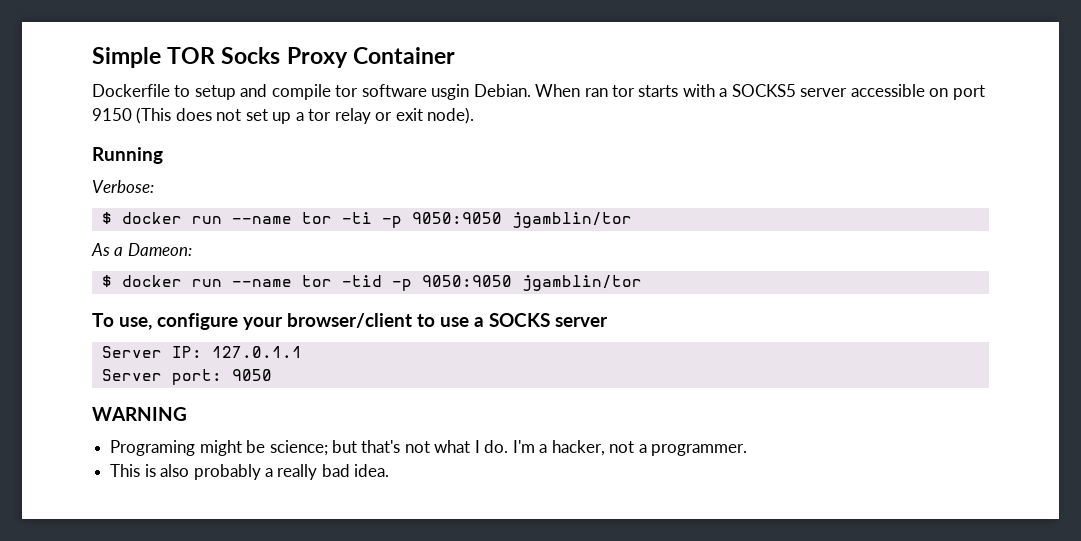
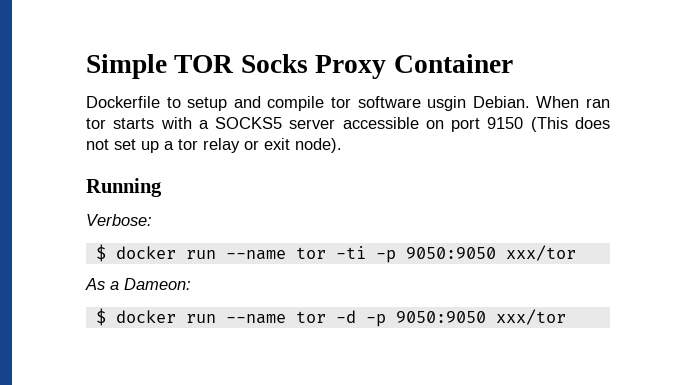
- $ docker run --name tor -ti -p 9050:9050 jgamblin/tor
+ $ docker run --name tor -ti -p 9050:9050 xxx/tor
- $ docker run --name tor -tid -p 9050:9050 jgamblin/tor
- To use, configure your browser/client to use a SOCKS server
- Server IP: 127.0.1.1
- Server port: 9050
- WARNING
- Programing might be science; but that's not what I do. I'm a hacker, not a programmer.
- This is also probably a really bad idea.
+ $ docker run --name tor -d -p 9050:9050 xxx/tor

